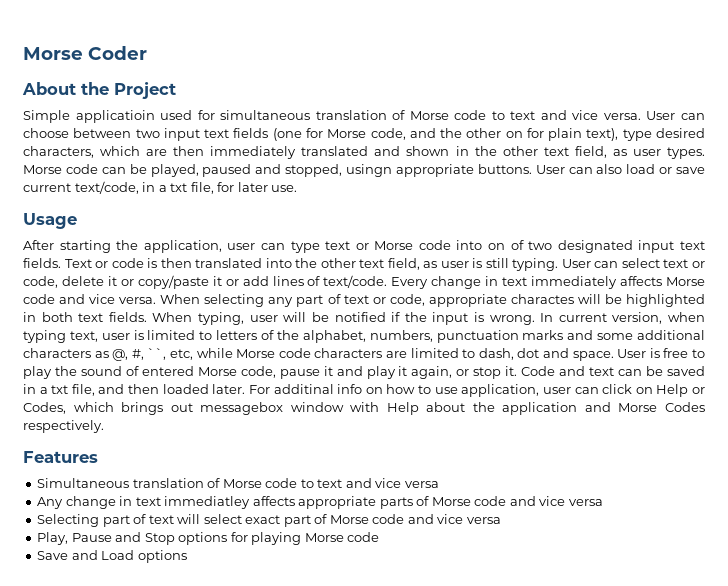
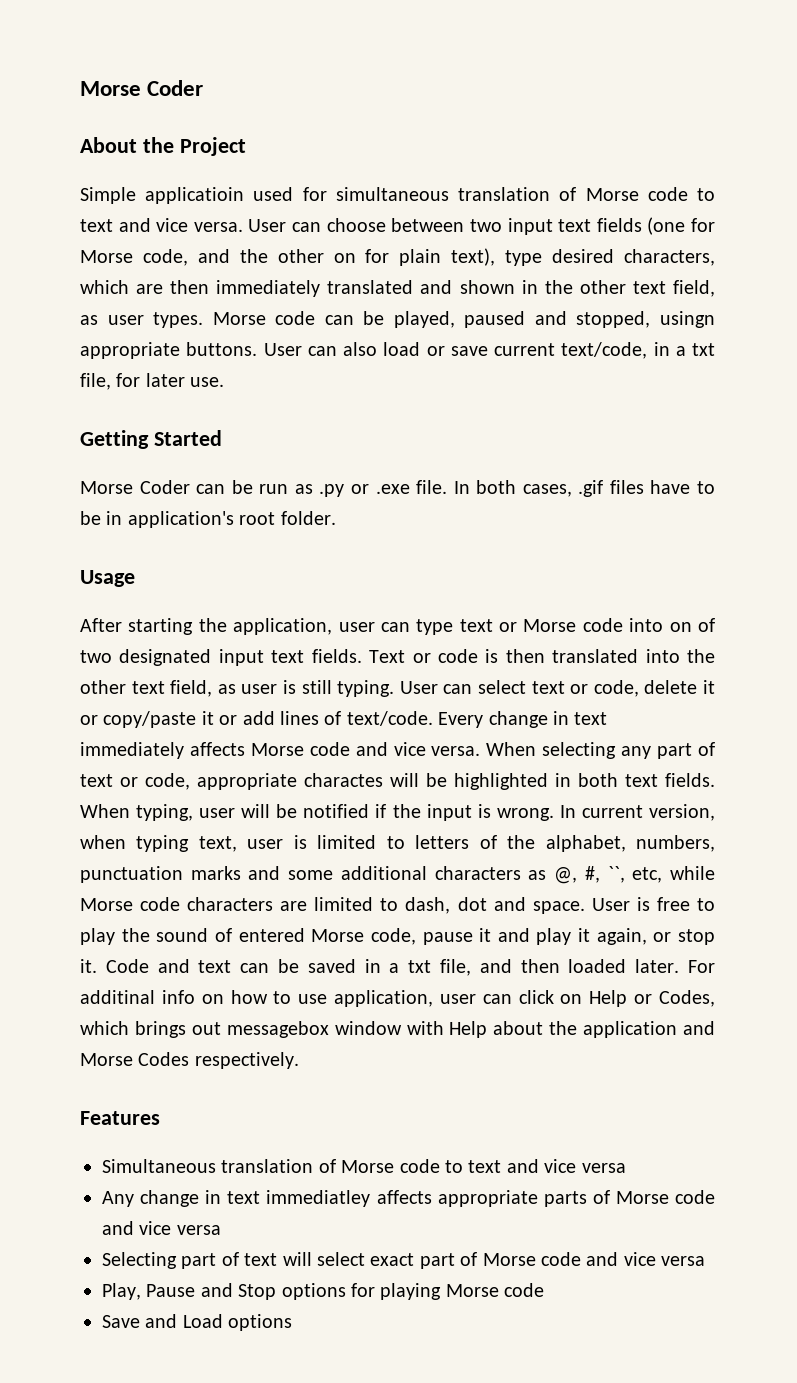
+ Getting Started
+ Morse Coder can be run as .py or .exe file. In both cases, .gif files have to be in application's root folder.

